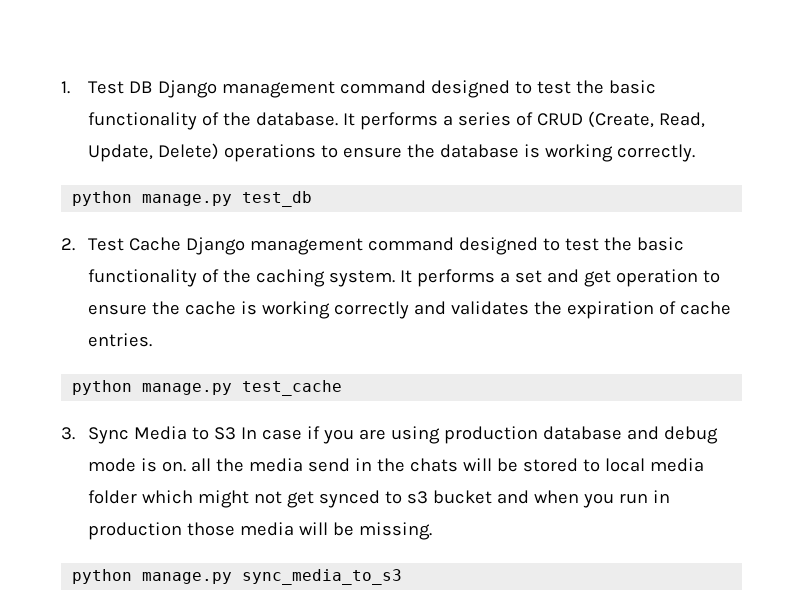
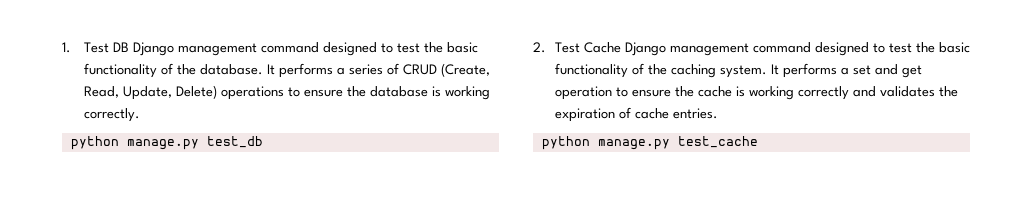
- 3. Sync Media to S3 In case if you are using production database and debug mode is on. all the media send in the chats will be stored to local media folder which might not get synced to s3 bucket and when you run in production those media will be missing.
- python manage.py sync_media_to_s3

